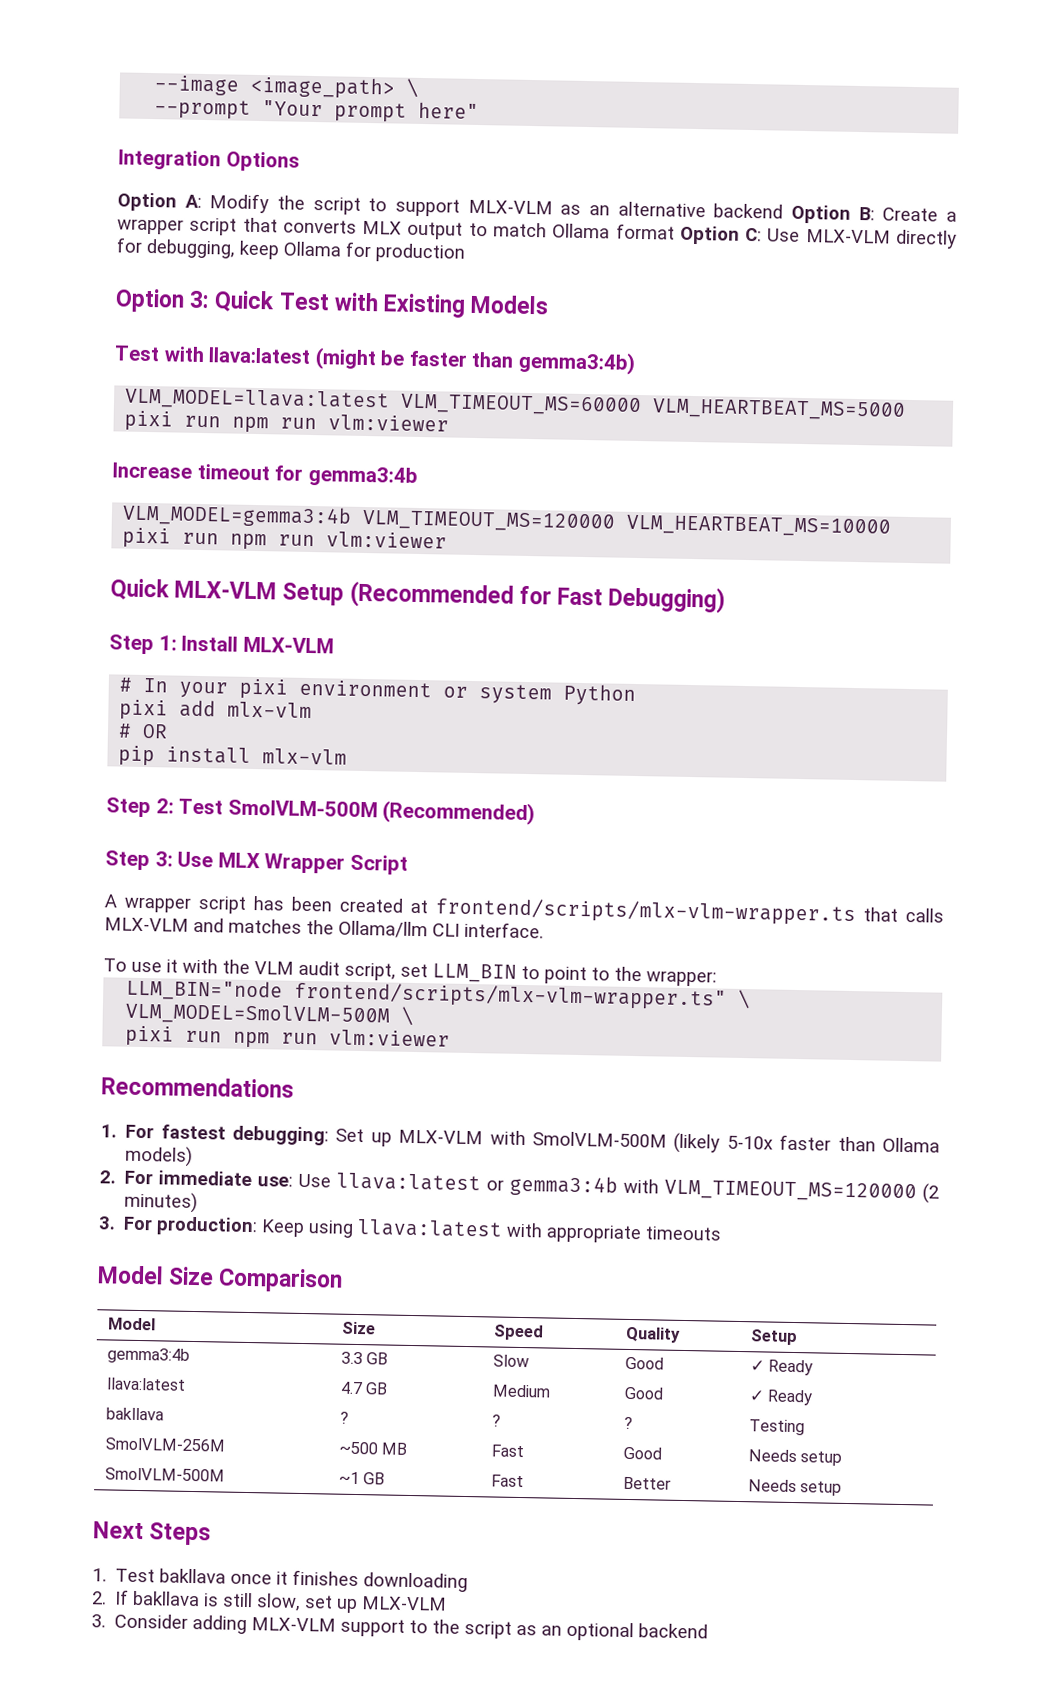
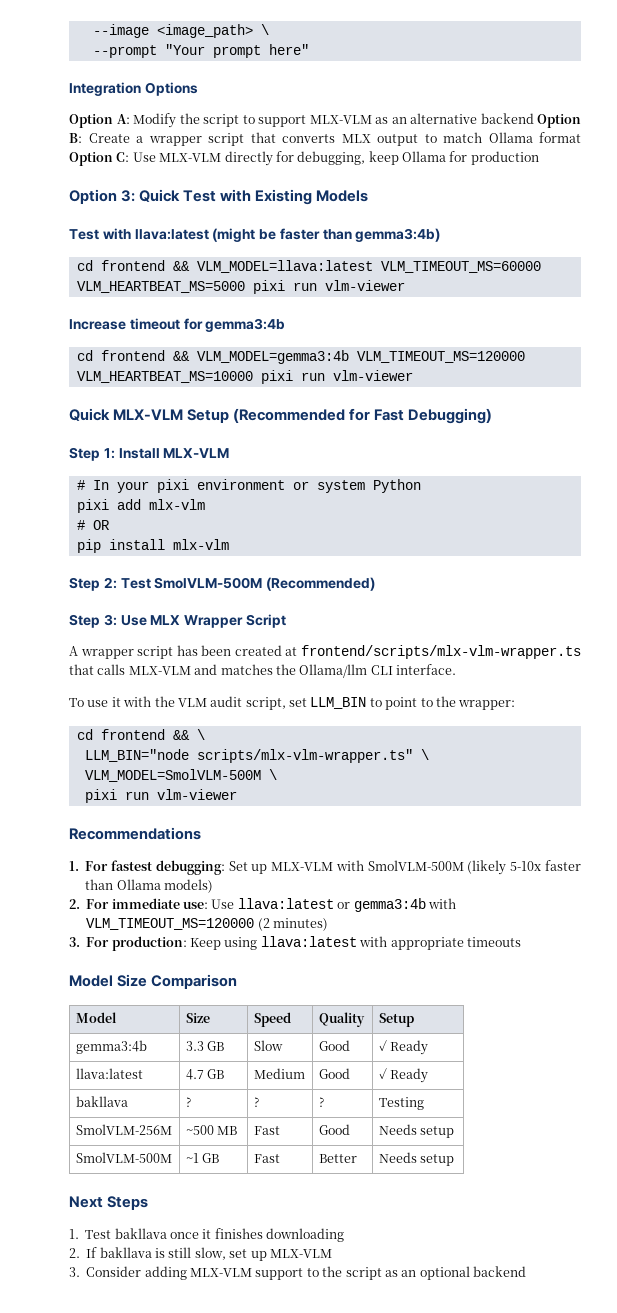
- VLM_MODEL=llava:latest VLM_TIMEOUT_MS=60000 VLM_HEARTBEAT_MS=5000 pixi run npm run vlm:viewer
+ cd frontend && VLM_MODEL=llava:latest VLM_TIMEOUT_MS=60000 VLM_HEARTBEAT_MS=5000 pixi run vlm-viewer
- VLM_MODEL=gemma3:4b VLM_TIMEOUT_MS=120000 VLM_HEARTBEAT_MS=10000 pixi run npm run vlm:viewer
+ cd frontend && VLM_MODEL=gemma3:4b VLM_TIMEOUT_MS=120000 VLM_HEARTBEAT_MS=10000 pixi run vlm-viewer
+ cd frontend && \
- LLM_BIN="node frontend/scripts/mlx-vlm-wrapper.ts" \
+ LLM_BIN="node scripts/mlx-vlm-wrapper.ts" \
  VLM_MODEL=SmolVLM-500M \
- pixi run npm run vlm:viewer
+ pixi run vlm-viewer

